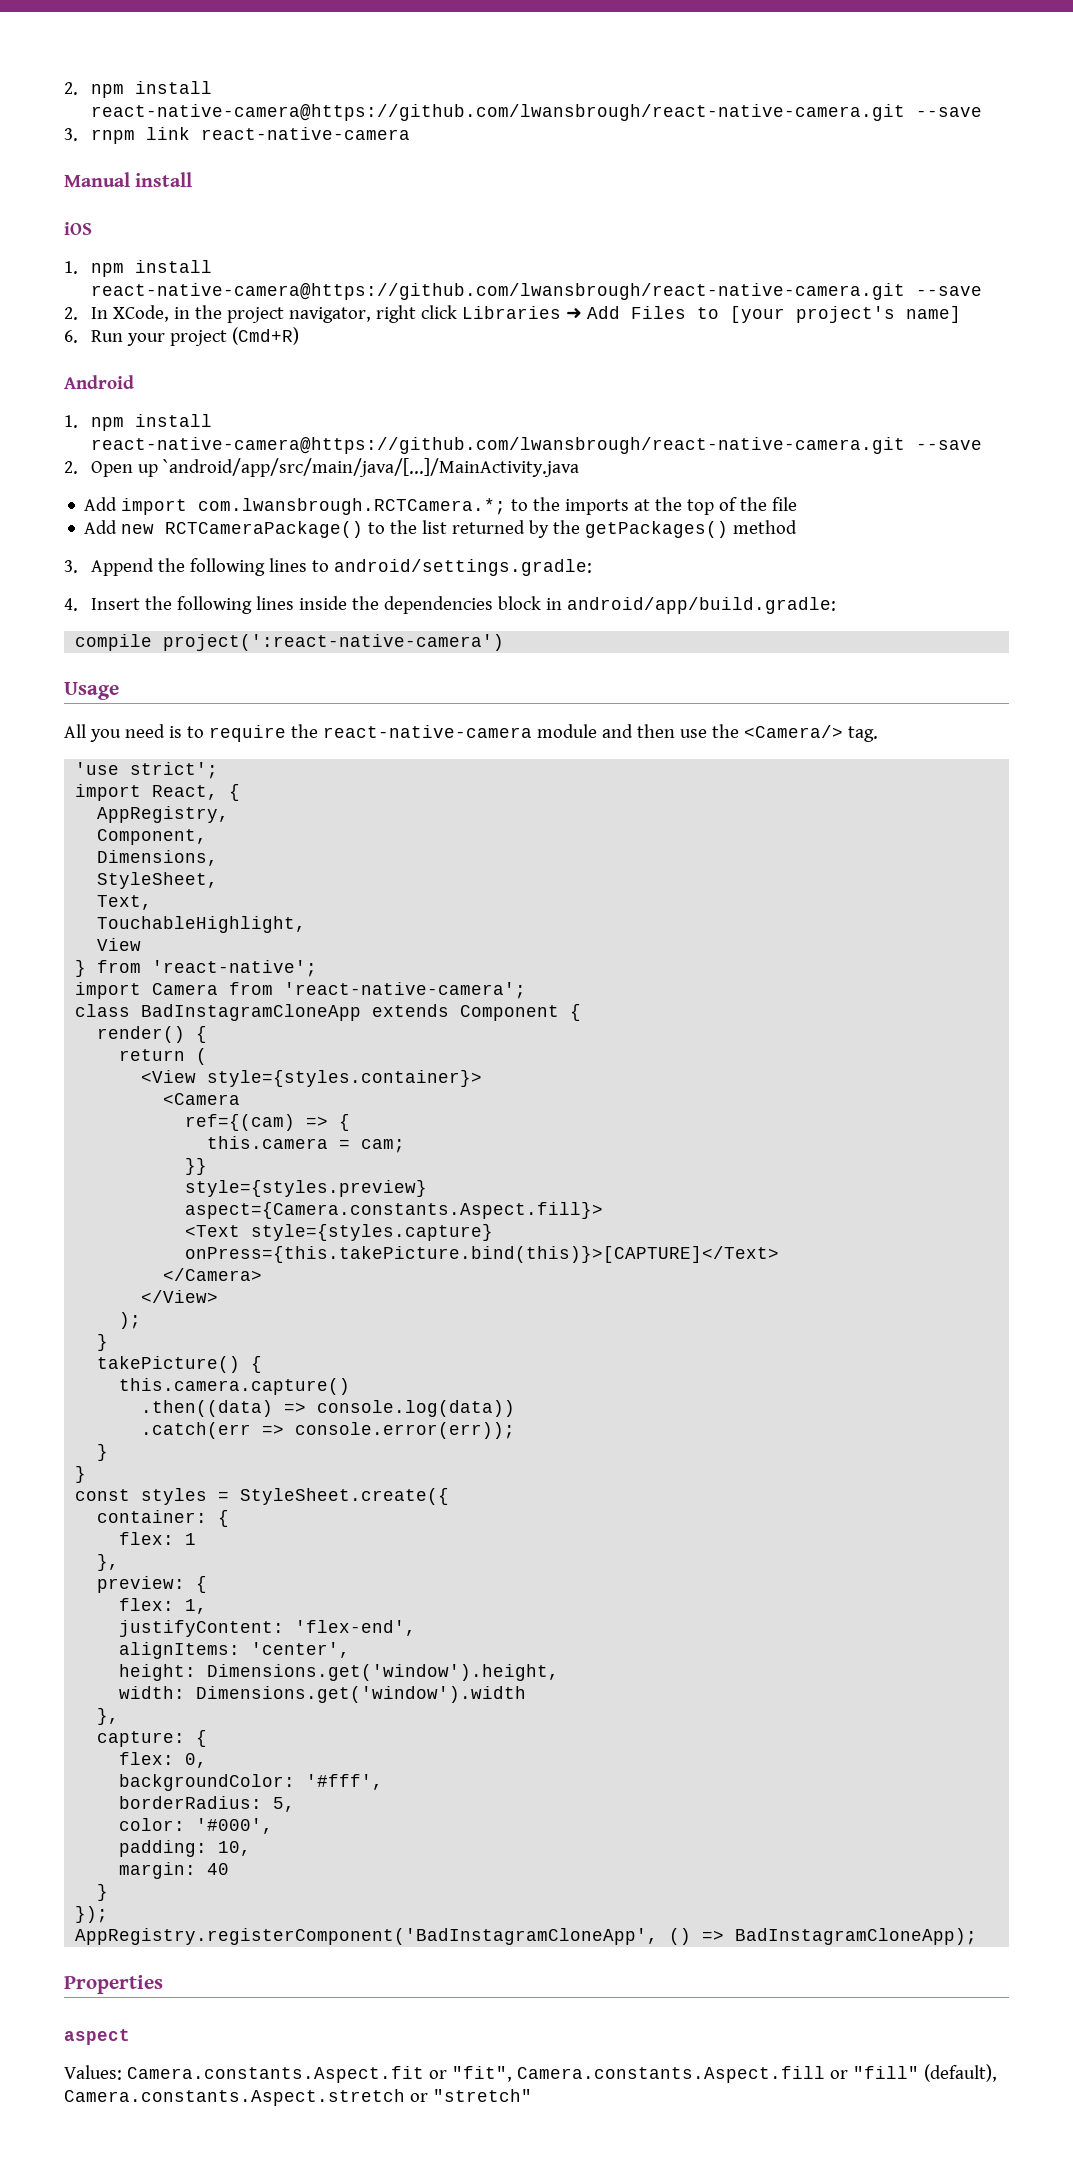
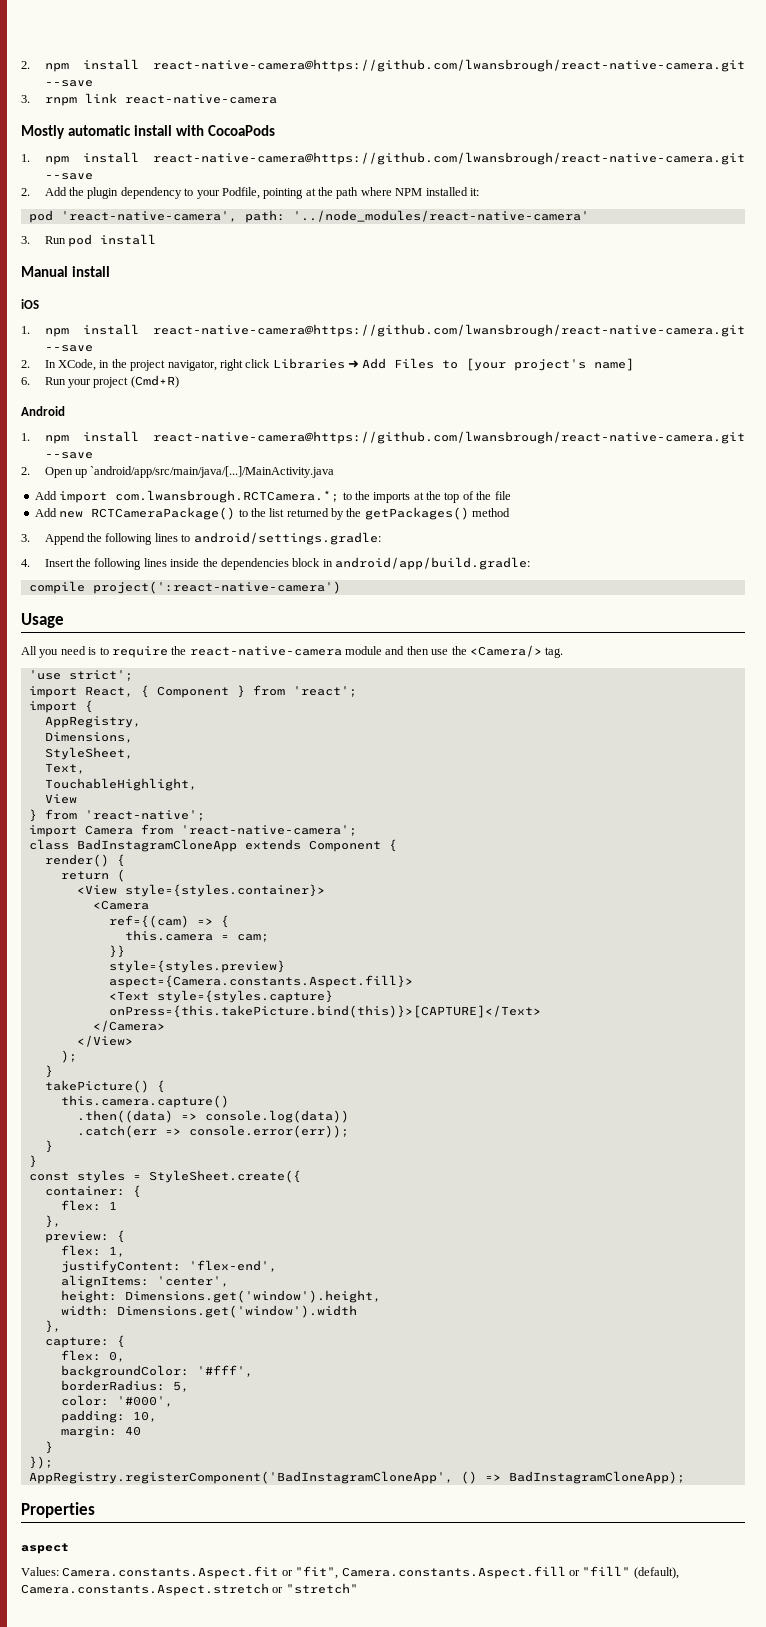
+ Mostly automatic install with CocoaPods
+ 1. npm install react-native-camera@https://github.com/lwansbrough/react-native-camera.git --save
+ 2. Add the plugin dependency to your Podfile, pointing at the path where NPM installed it:
+ pod 'react-native-camera', path: '../node_modules/react-native-camera'
+ 3. Run pod install
- import React, {
+ import React, { Component } from 'react';
+ import {
- Component,

